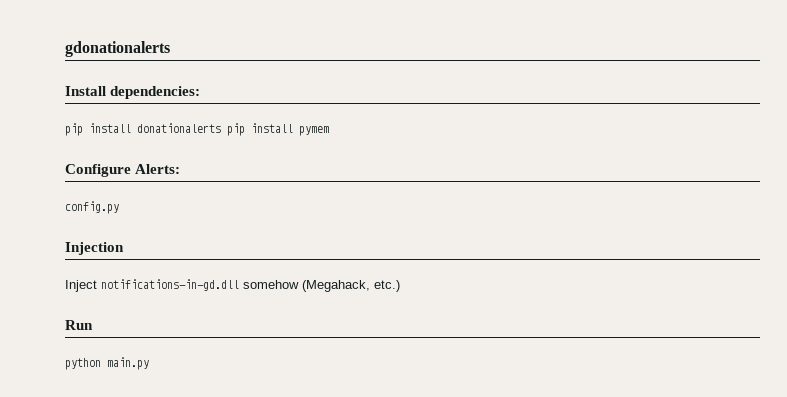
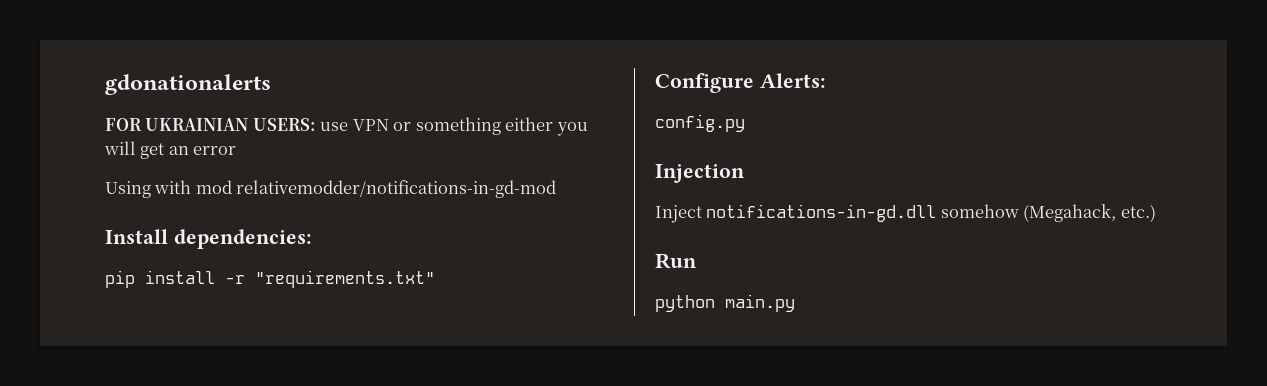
+ FOR UKRAINIAN USERS: use VPN or something either you will get an error
+ Using with mod relativemodder/notifications-in-gd-mod
- pip install donationalerts pip install pymem
+ pip install -r "requirements.txt"

